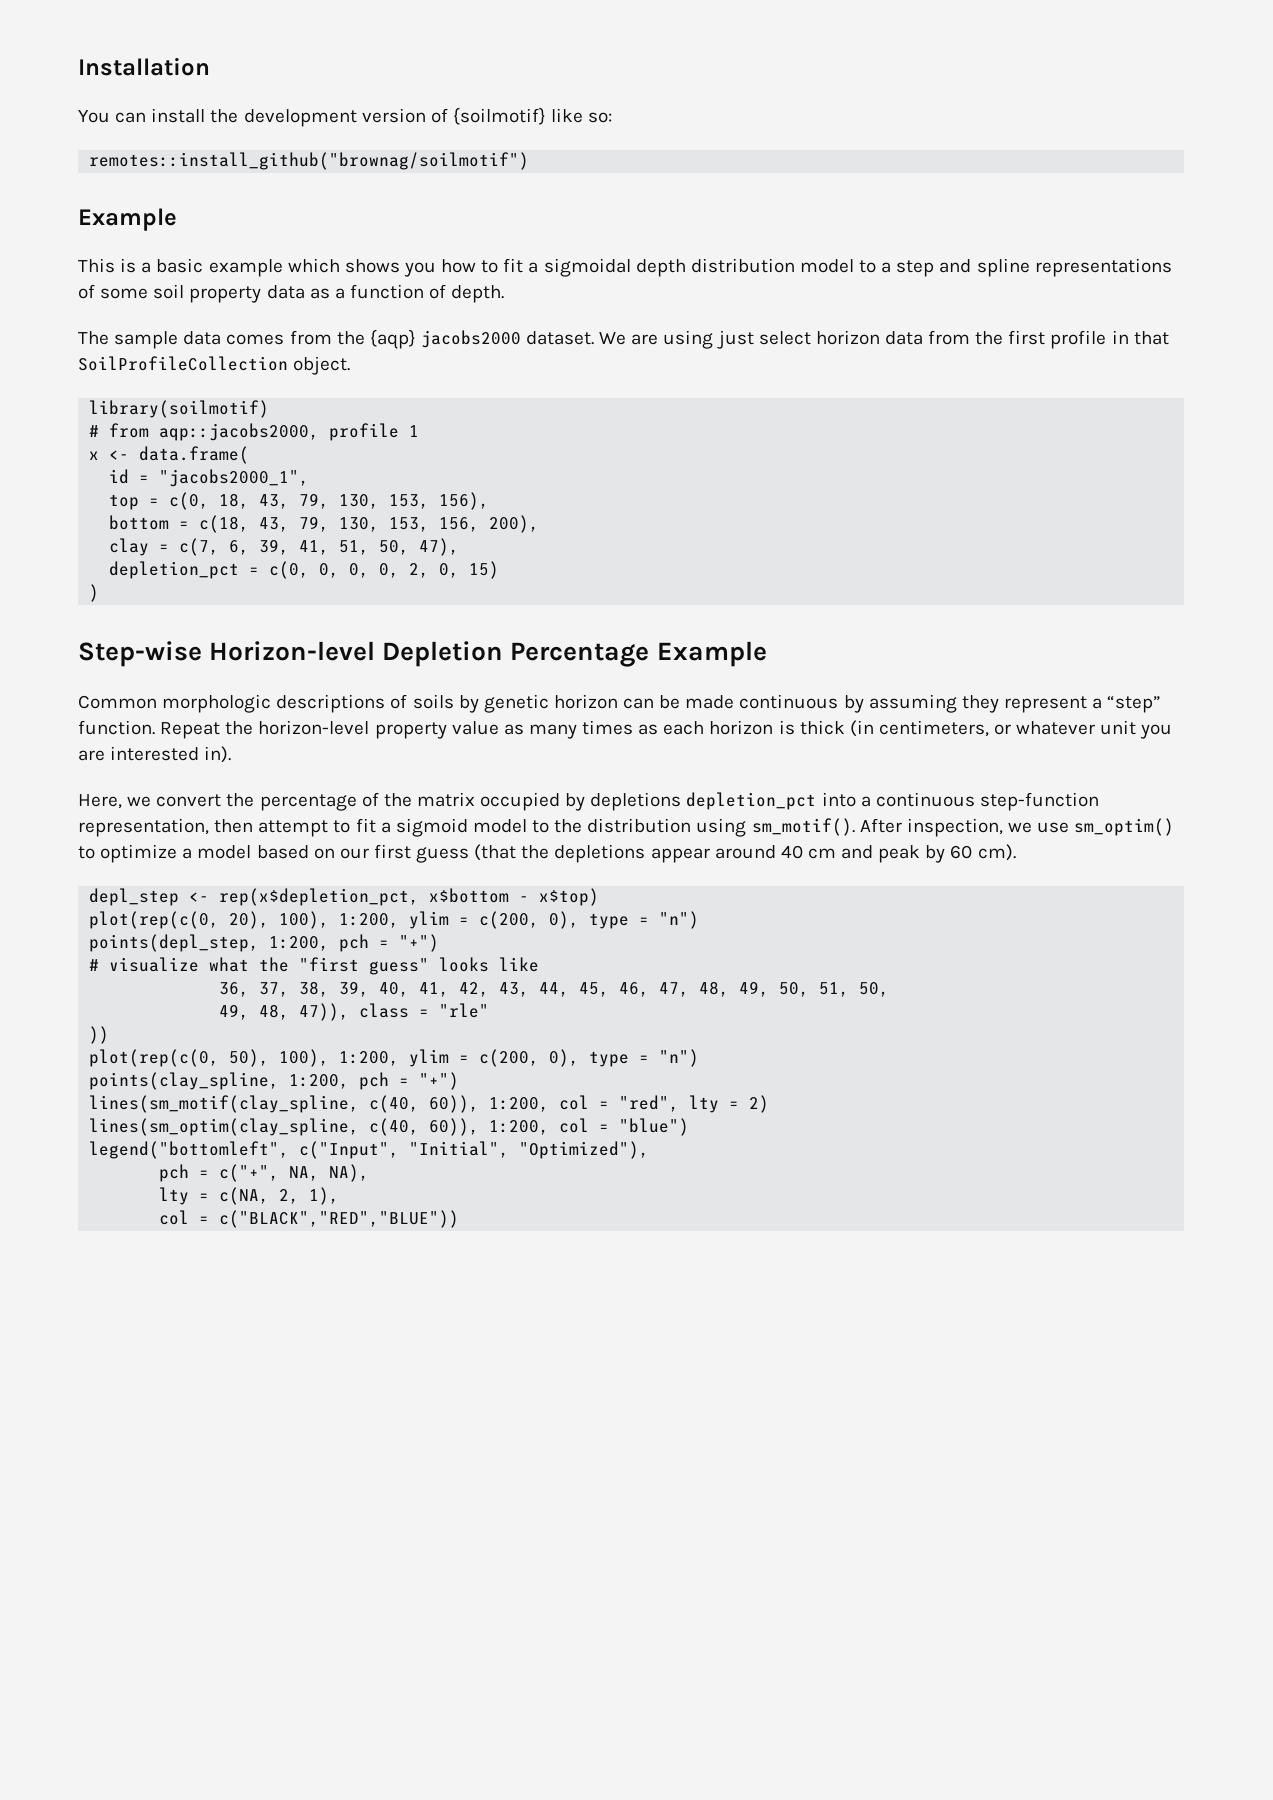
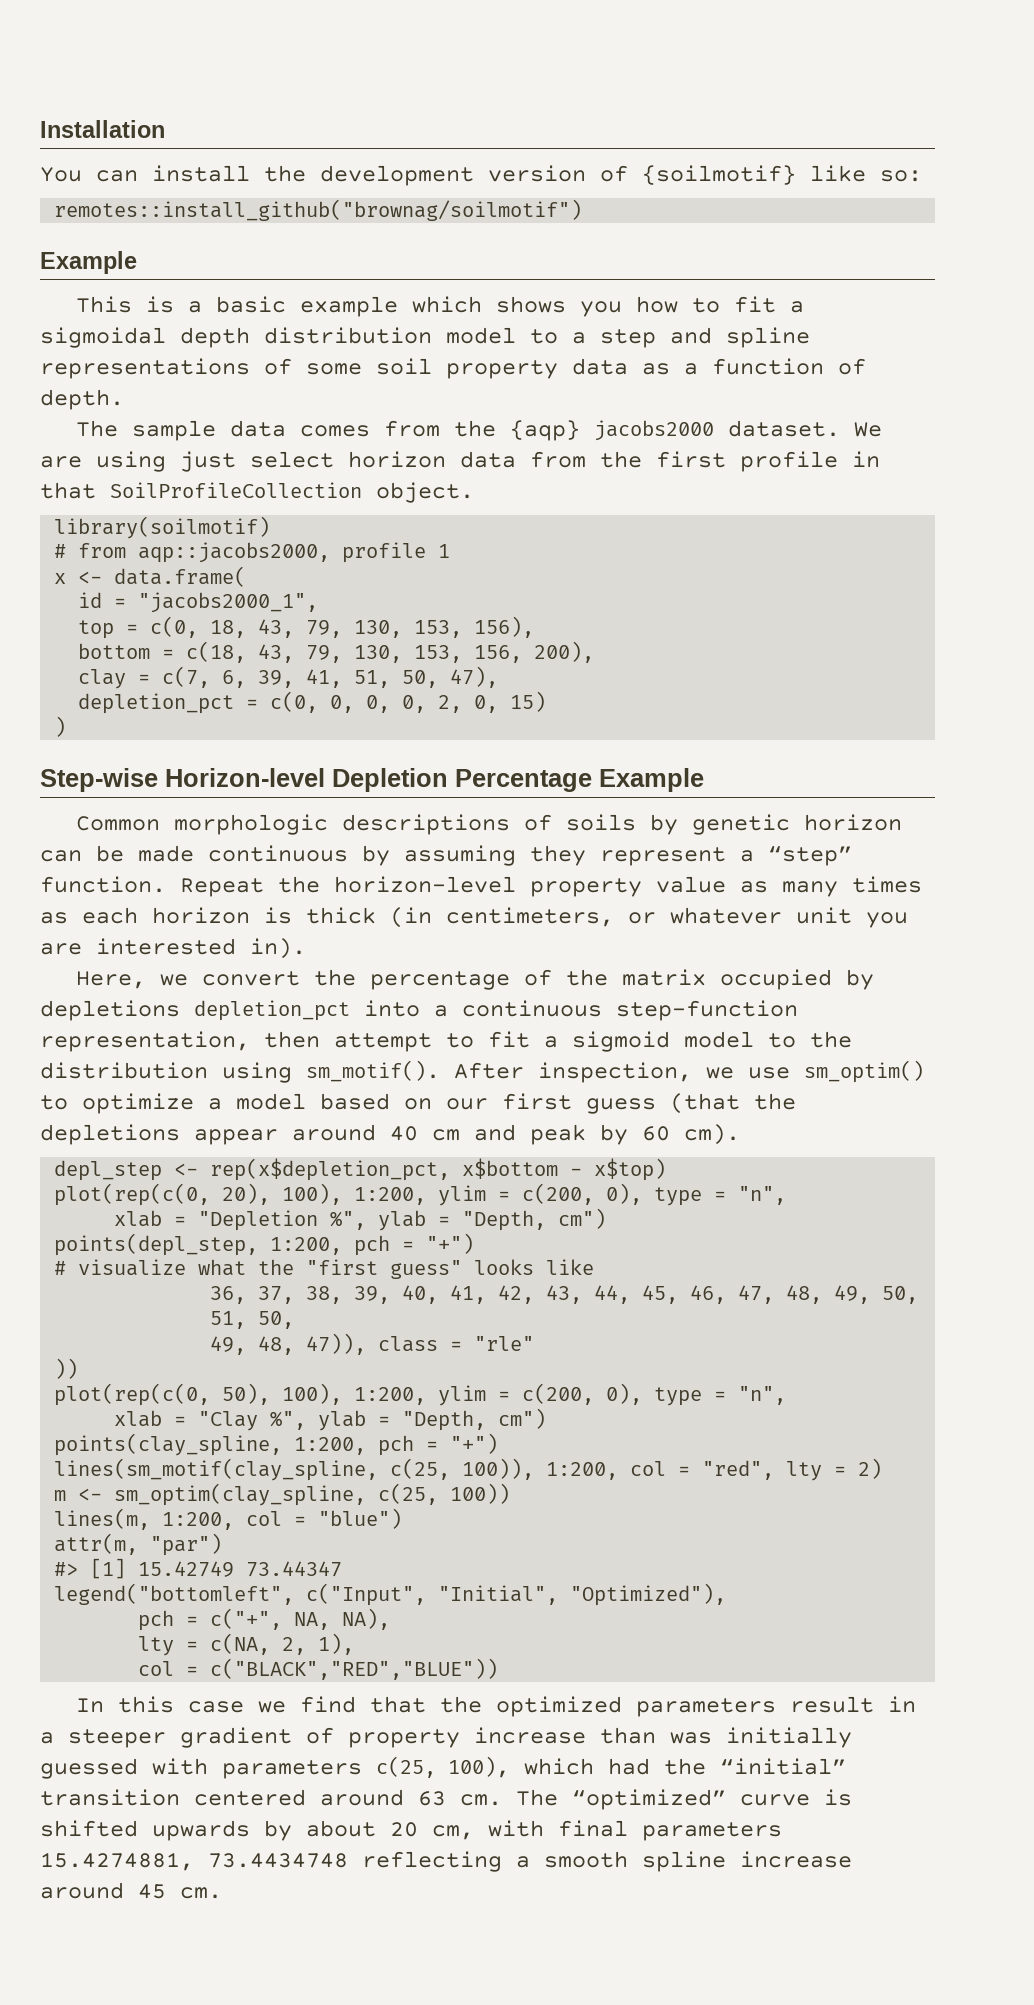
- plot(rep(c(0, 20), 100), 1:200, ylim = c(200, 0), type = "n")
+ plot(rep(c(0, 20), 100), 1:200, ylim = c(200, 0), type = "n",
+ xlab = "Depletion %", ylab = "Depth, cm")
- plot(rep(c(0, 50), 100), 1:200, ylim = c(200, 0), type = "n")
+ plot(rep(c(0, 50), 100), 1:200, ylim = c(200, 0), type = "n",
+ xlab = "Clay %", ylab = "Depth, cm")
- lines(sm_motif(clay_spline, c(40, 60)), 1:200, col = "red", lty = 2)
+ lines(sm_motif(clay_spline, c(25, 100)), 1:200, col = "red", lty = 2)
- lines(sm_optim(clay_spline, c(40, 60)), 1:200, col = "blue")
+ m <- sm_optim(clay_spline, c(25, 100))
+ lines(m, 1:200, col = "blue")
+ attr(m, "par")
+ #> [1] 15.42749 73.44347
+ In this case we find that the optimized parameters result in a steeper gradient of property increase than was initially guessed with parameters c(25, 100), which had the “initial” transition centered around 63 cm. The “optimized” curve is shifted upwards by about 20 cm, with final parameters 15.4274881, 73.4434748 reflecting a smooth spline increase around 45 cm.

